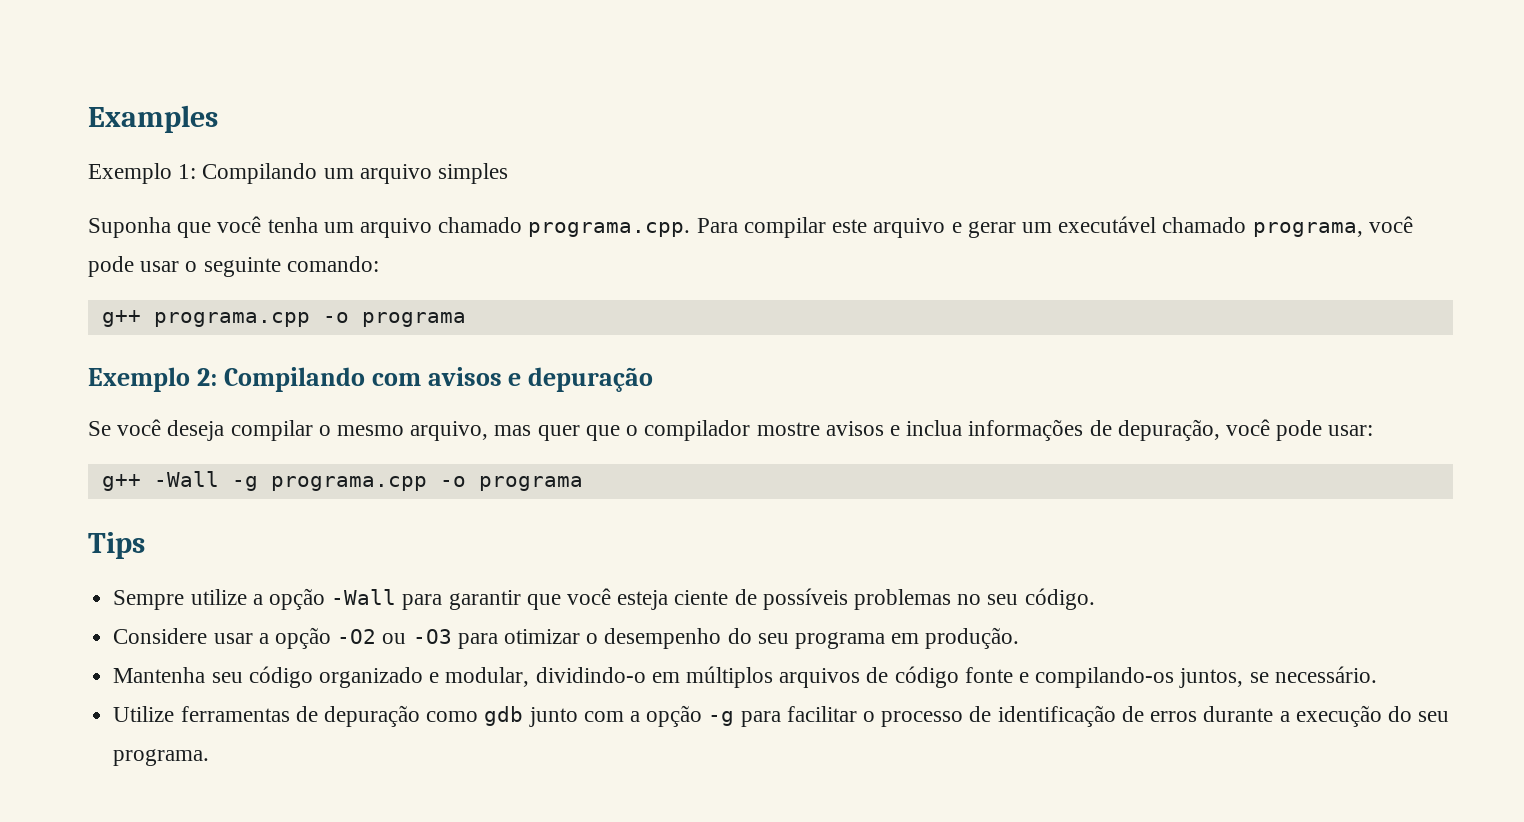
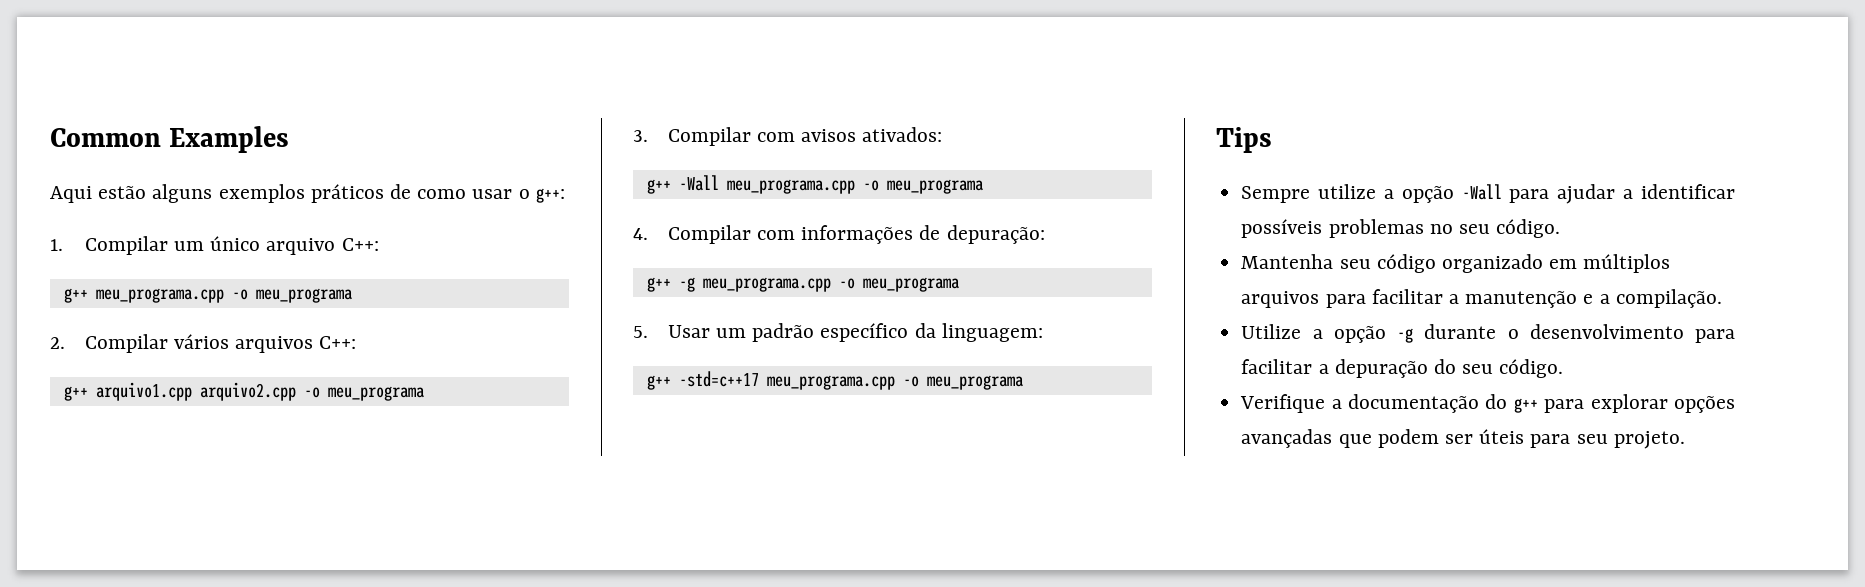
- Examples
+ Common Examples
- Exemplo 1: Compilando um arquivo simples
- Suponha que você tenha um arquivo chamado programa.cpp. Para compilar este arquivo e gerar um executável chamado programa, você pode usar o seguinte comando:
- g++ programa.cpp -o programa
- Exemplo 2: Compilando com avisos e depuração
- Se você deseja compilar o mesmo arquivo, mas quer que o compilador mostre avisos e inclua informações de depuração, você pode usar:
- g++ -Wall -g programa.cpp -o programa
+ Aqui estão alguns exemplos práticos de como usar o g++:
+ 1. Compilar um único arquivo C++:
+ g++ meu_programa.cpp -o meu_programa
+ 2. Compilar vários arquivos C++:
+ g++ arquivo1.cpp arquivo2.cpp -o meu_programa
+ 3. Compilar com avisos ativados:
+ g++ -Wall meu_programa.cpp -o meu_programa
+ 4. Compilar com informações de depuração:
+ g++ -g meu_programa.cpp -o meu_programa
+ 5. Usar um padrão específico da linguagem:
+ g++ -std=c++17 meu_programa.cpp -o meu_programa
- Sempre utilize a opção -Wall para garantir que você esteja ciente de possíveis problemas no seu código.
+ Sempre utilize a opção -Wall para ajudar a identificar possíveis problemas no seu código.
- Considere usar a opção -O2 ou -O3 para otimizar o desempenho do seu programa em produção.
- Mantenha seu código organizado e modular, dividindo-o em múltiplos arquivos de código fonte e compilando-os juntos, se necessário.
- Utilize ferramentas de depuração como gdb junto com a opção -g para facilitar o processo de identificação de erros durante a execução do seu programa.
+ Mantenha seu código organizado em múltiplos arquivos para facilitar a manutenção e a compilação.
+ Utilize a opção -g durante o desenvolvimento para facilitar a depuração do seu código.
+ Verifique a documentação do g++ para explorar opções avançadas que podem ser úteis para seu projeto.

